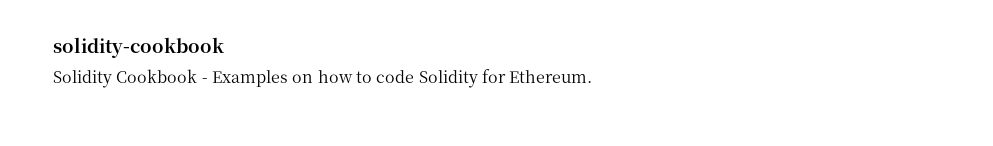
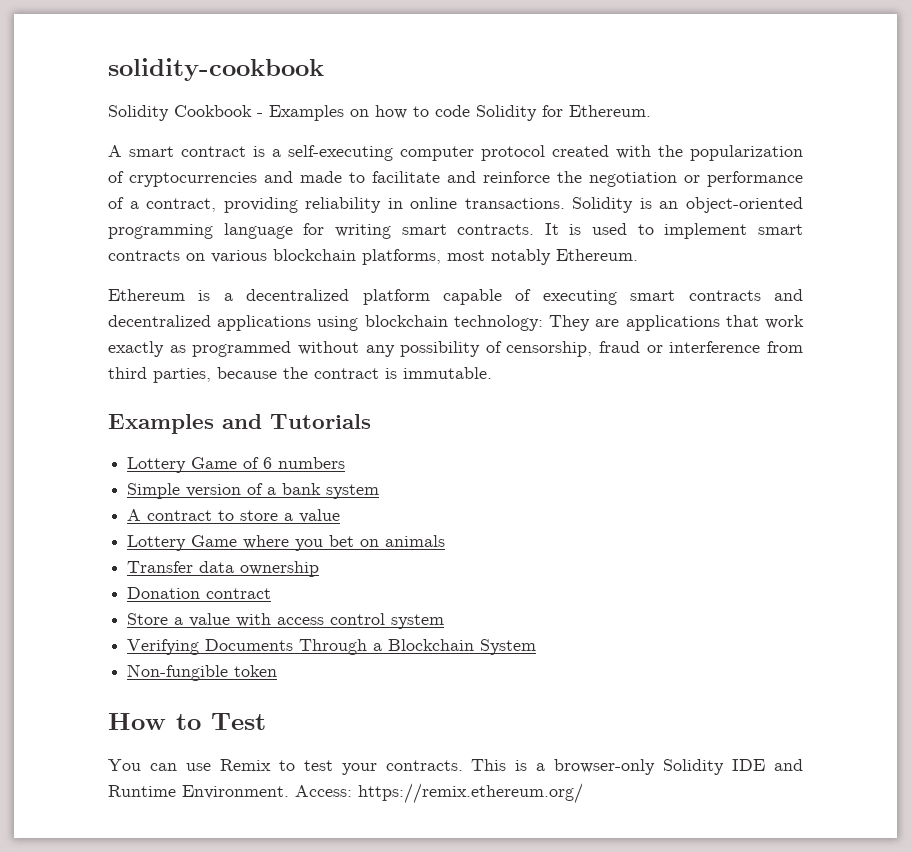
+ A smart contract is a self-executing computer protocol created with the popularization of cryptocurrencies and made to facilitate and reinforce the negotiation or performance of a contract, providing reliability in online transactions. Solidity is an object-oriented programming language for writing smart contracts. It is used to implement smart contracts on various blockchain platforms, most notably Ethereum.
+ Ethereum is a decentralized platform capable of executing smart contracts and decentralized applications using blockchain technology: They are applications that work exactly as programmed without any possibility of censorship, fraud or interference from third parties, because the contract is immutable.
+ Examples and Tutorials
+ Lottery Game of 6 numbers
+ Simple version of a bank system
+ A contract to store a value
+ Lottery Game where you bet on animals
+ Transfer data ownership
+ Donation contract
+ Store a value with access control system
+ Verifying Documents Through a Blockchain System
+ Non-fungible token
+ How to Test
+ You can use Remix to test your contracts. This is a browser-only Solidity IDE and Runtime Environment. Access: https://remix.ethereum.org/

